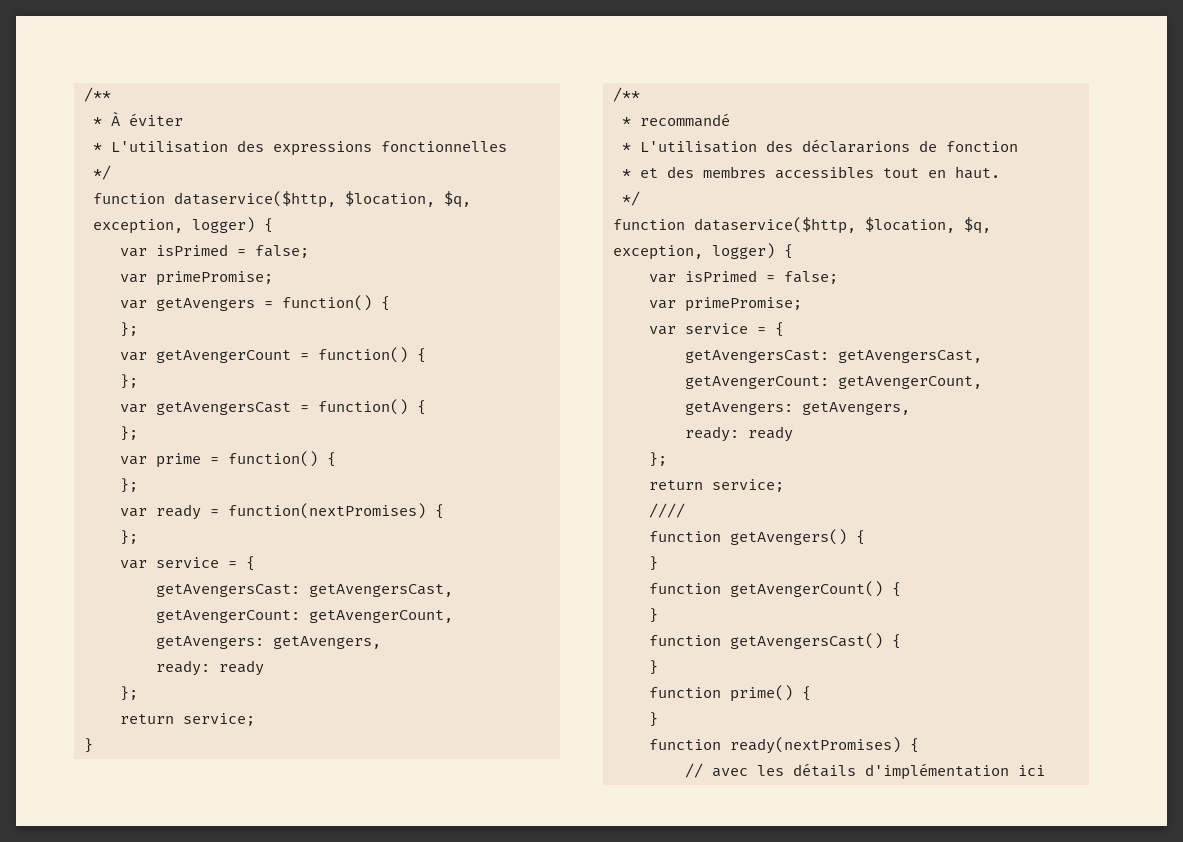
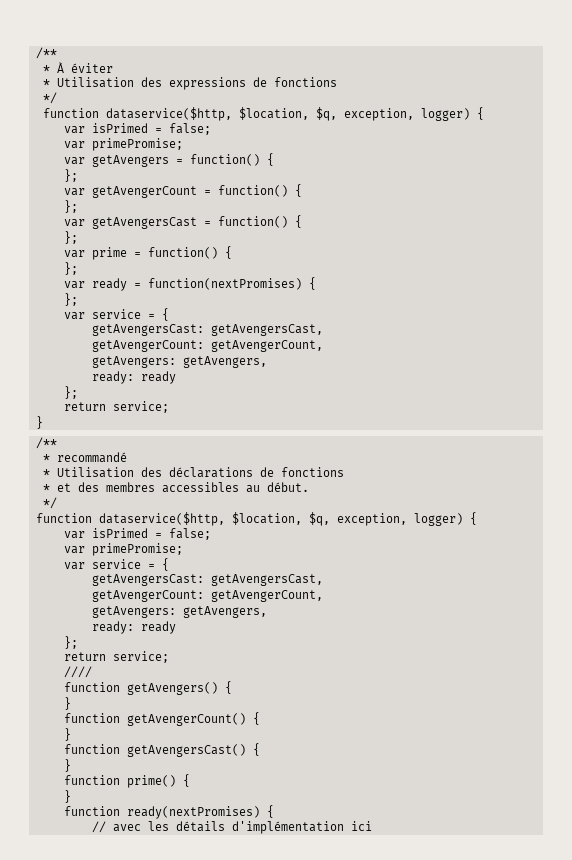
- * L'utilisation des expressions fonctionnelles
+ * Utilisation des expressions de fonctions
- * L'utilisation des déclararions de fonction
+ * Utilisation des déclarations de fonctions
- * et des membres accessibles tout en haut.
+ * et des membres accessibles au début.

